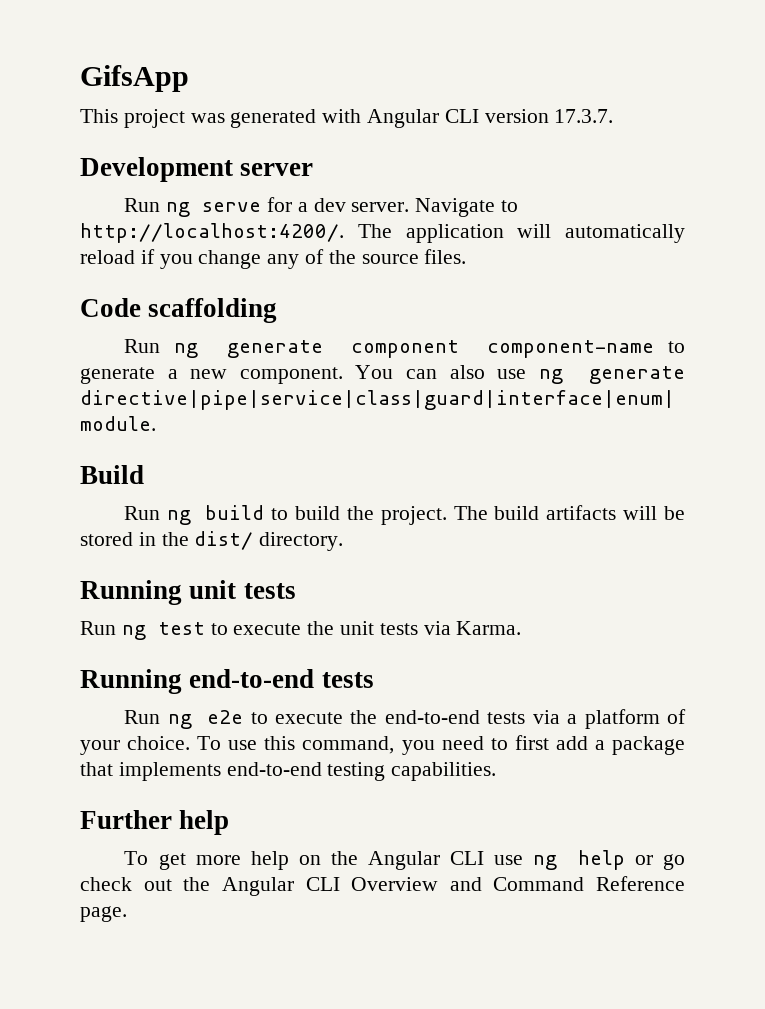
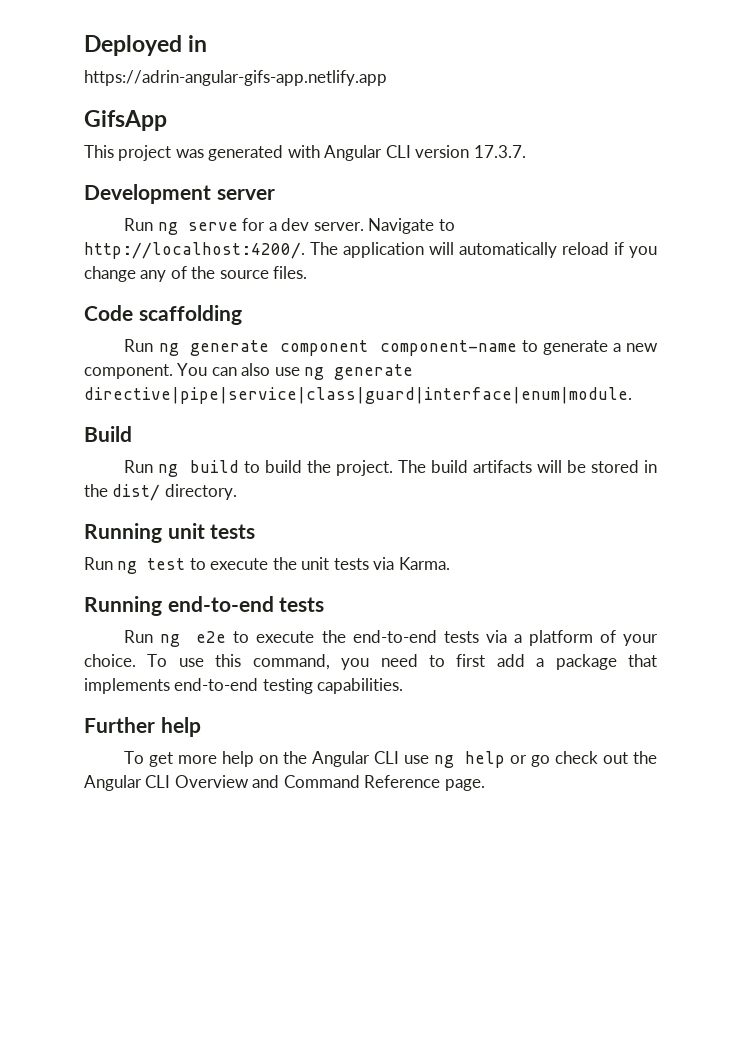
+ Deployed in
+ https://adrin-angular-gifs-app.netlify.app

